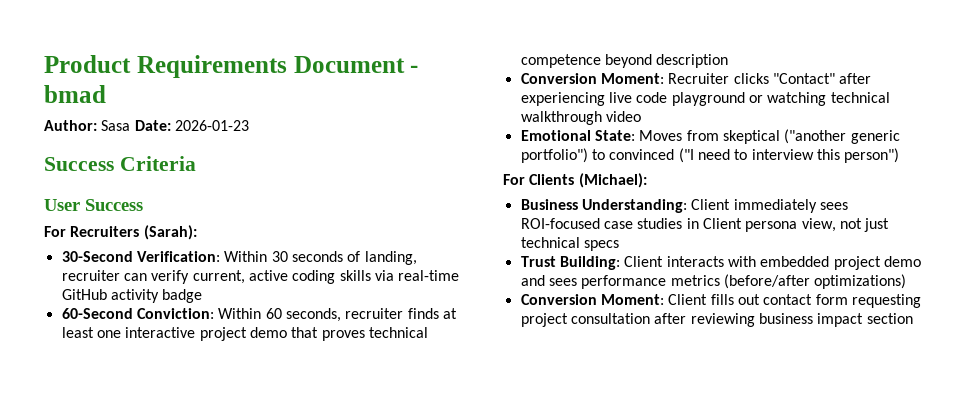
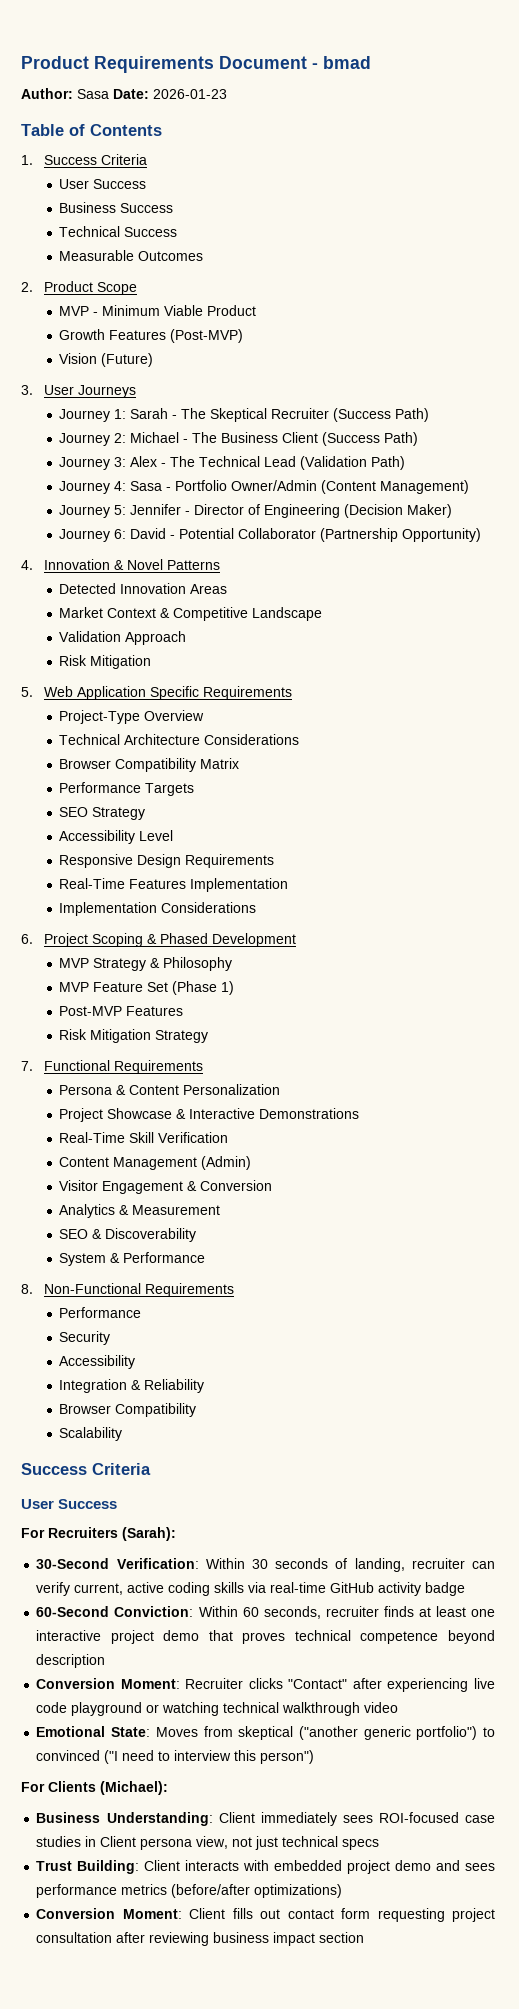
+ Table of Contents
+ 1. Success Criteria
+ User Success
+ Business Success
+ Technical Success
+ Measurable Outcomes
+ 2. Product Scope
+ MVP - Minimum Viable Product
+ Growth Features (Post-MVP)
+ Vision (Future)
+ 3. User Journeys
+ Journey 1: Sarah - The Skeptical Recruiter (Success Path)
+ Journey 2: Michael - The Business Client (Success Path)
+ Journey 3: Alex - The Technical Lead (Validation Path)
+ Journey 4: Sasa - Portfolio Owner/Admin (Content Management)
+ Journey 5: Jennifer - Director of Engineering (Decision Maker)
+ Journey 6: David - Potential Collaborator (Partnership Opportunity)
+ 4. Innovation & Novel Patterns
+ Detected Innovation Areas
+ Market Context & Competitive Landscape
+ Validation Approach
+ Risk Mitigation
+ 5. Web Application Specific Requirements
+ Project-Type Overview
+ Technical Architecture Considerations
+ Browser Compatibility Matrix
+ Performance Targets
+ SEO Strategy
+ Accessibility Level
+ Responsive Design Requirements
+ Real-Time Features Implementation
+ Implementation Considerations
+ 6. Project Scoping & Phased Development
+ MVP Strategy & Philosophy
+ MVP Feature Set (Phase 1)
+ Post-MVP Features
+ Risk Mitigation Strategy
+ 7. Functional Requirements
+ Persona & Content Personalization
+ Project Showcase & Interactive Demonstrations
+ Real-Time Skill Verification
+ Content Management (Admin)
+ Visitor Engagement & Conversion
+ Analytics & Measurement
+ SEO & Discoverability
+ System & Performance
+ 8. Non-Functional Requirements
+ Performance
+ Security
+ Accessibility
+ Integration & Reliability
+ Browser Compatibility
+ Scalability

